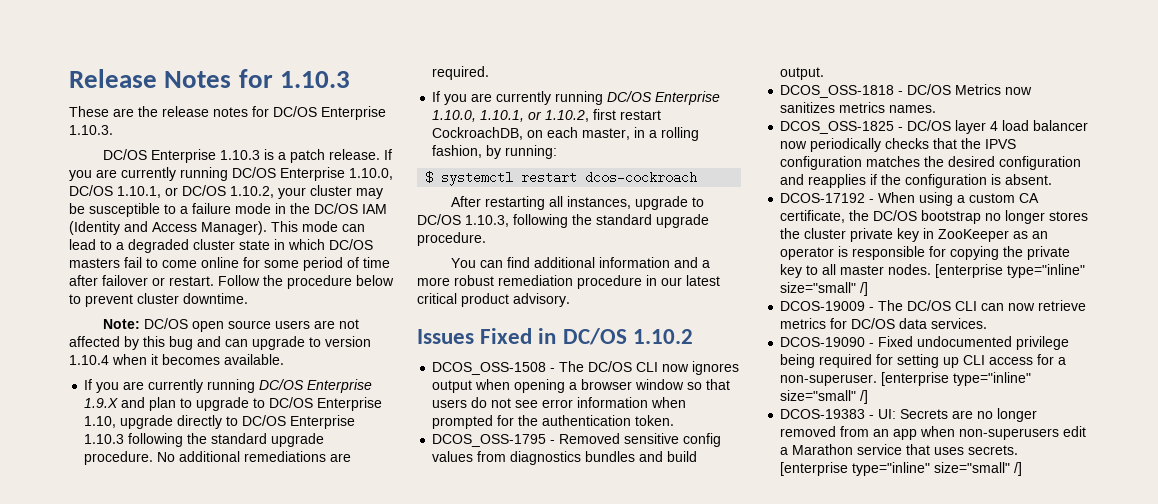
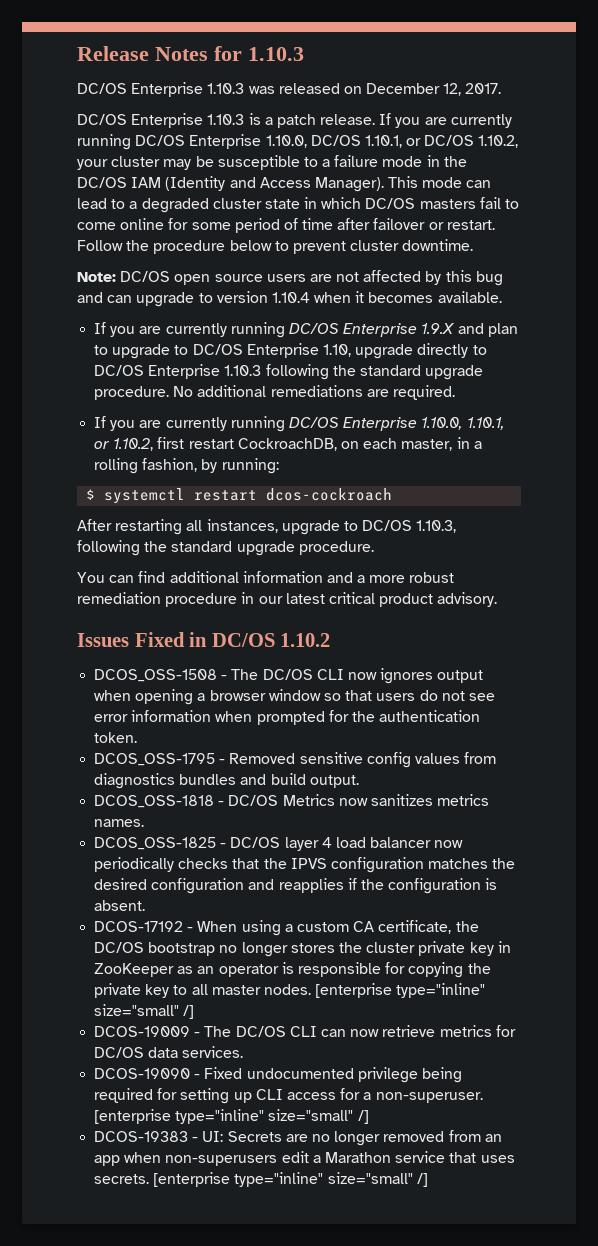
- These are the release notes for DC/OS Enterprise 1.10.3.
+ DC/OS Enterprise 1.10.3 was released on December 12, 2017.

